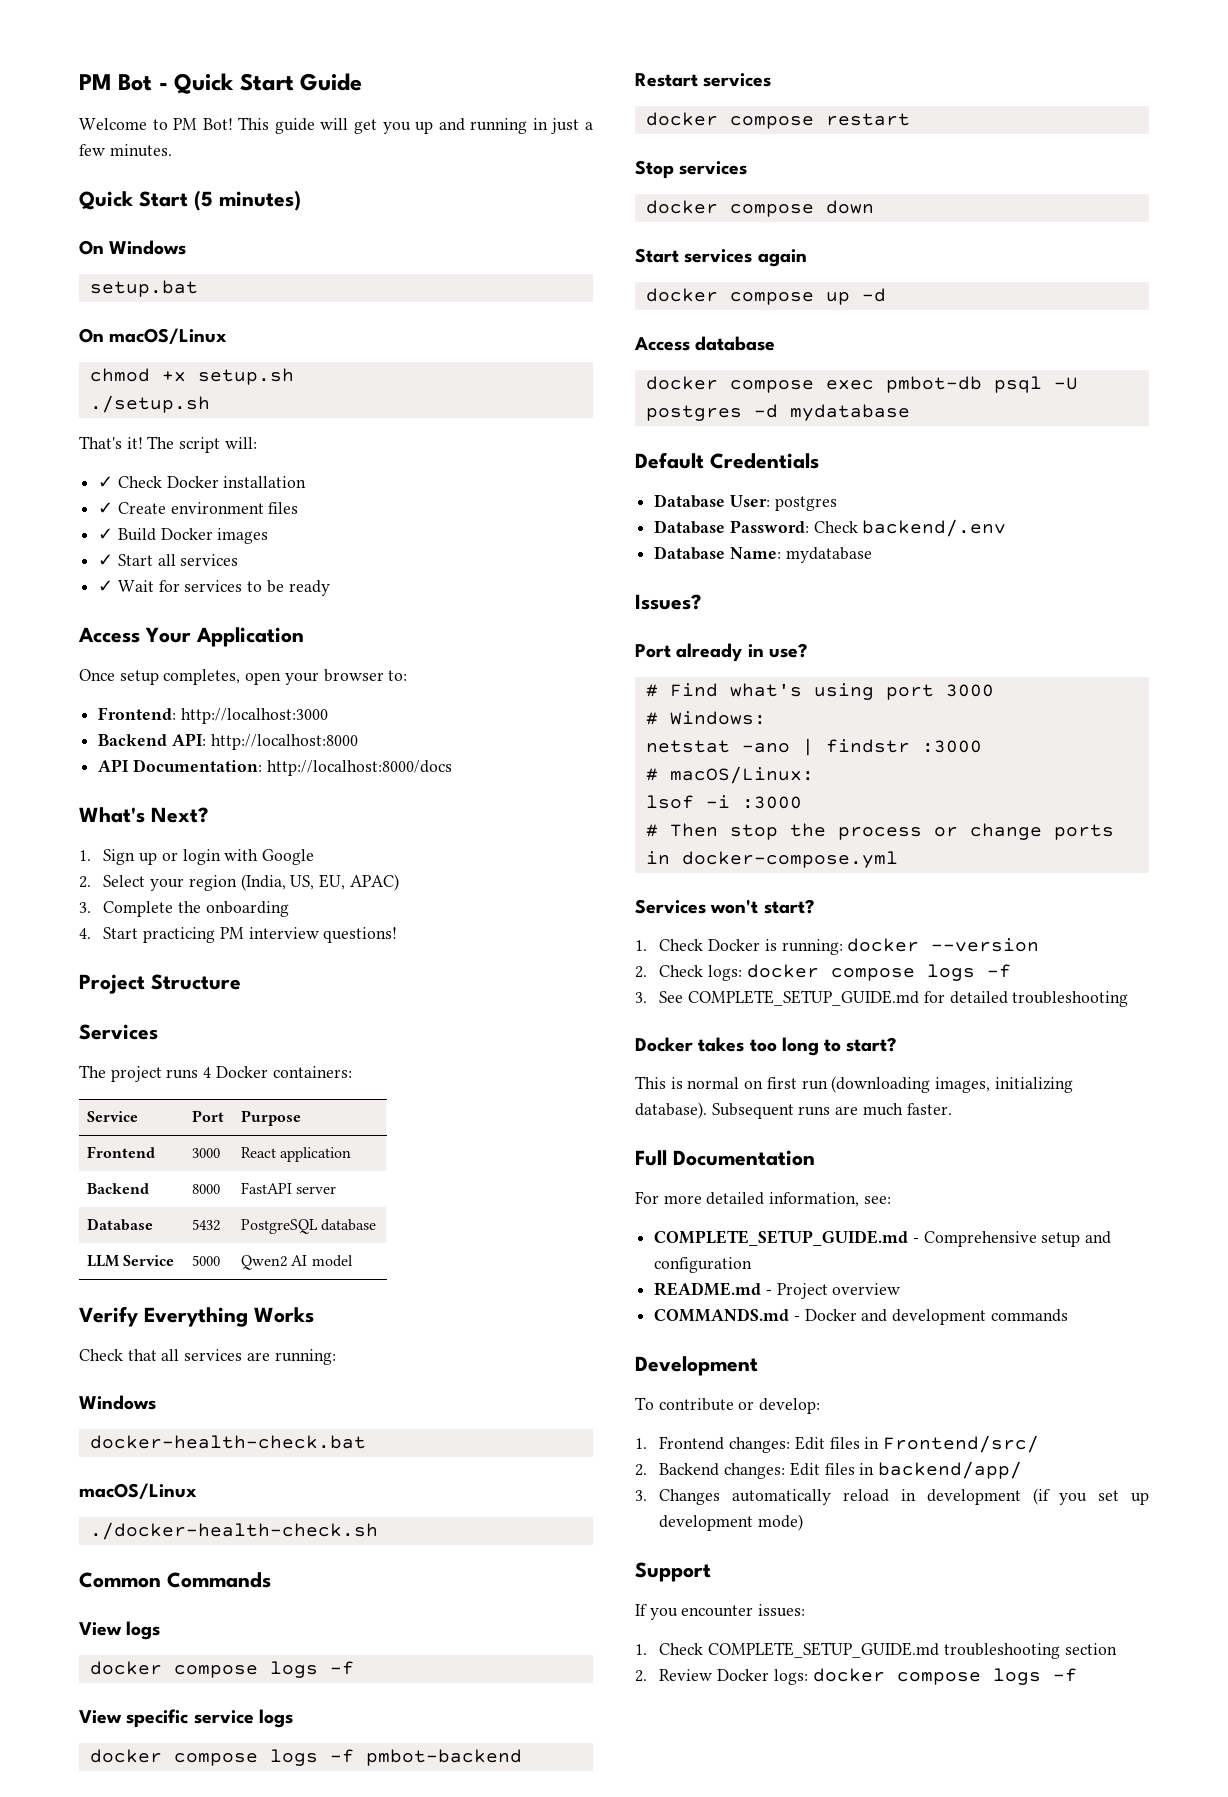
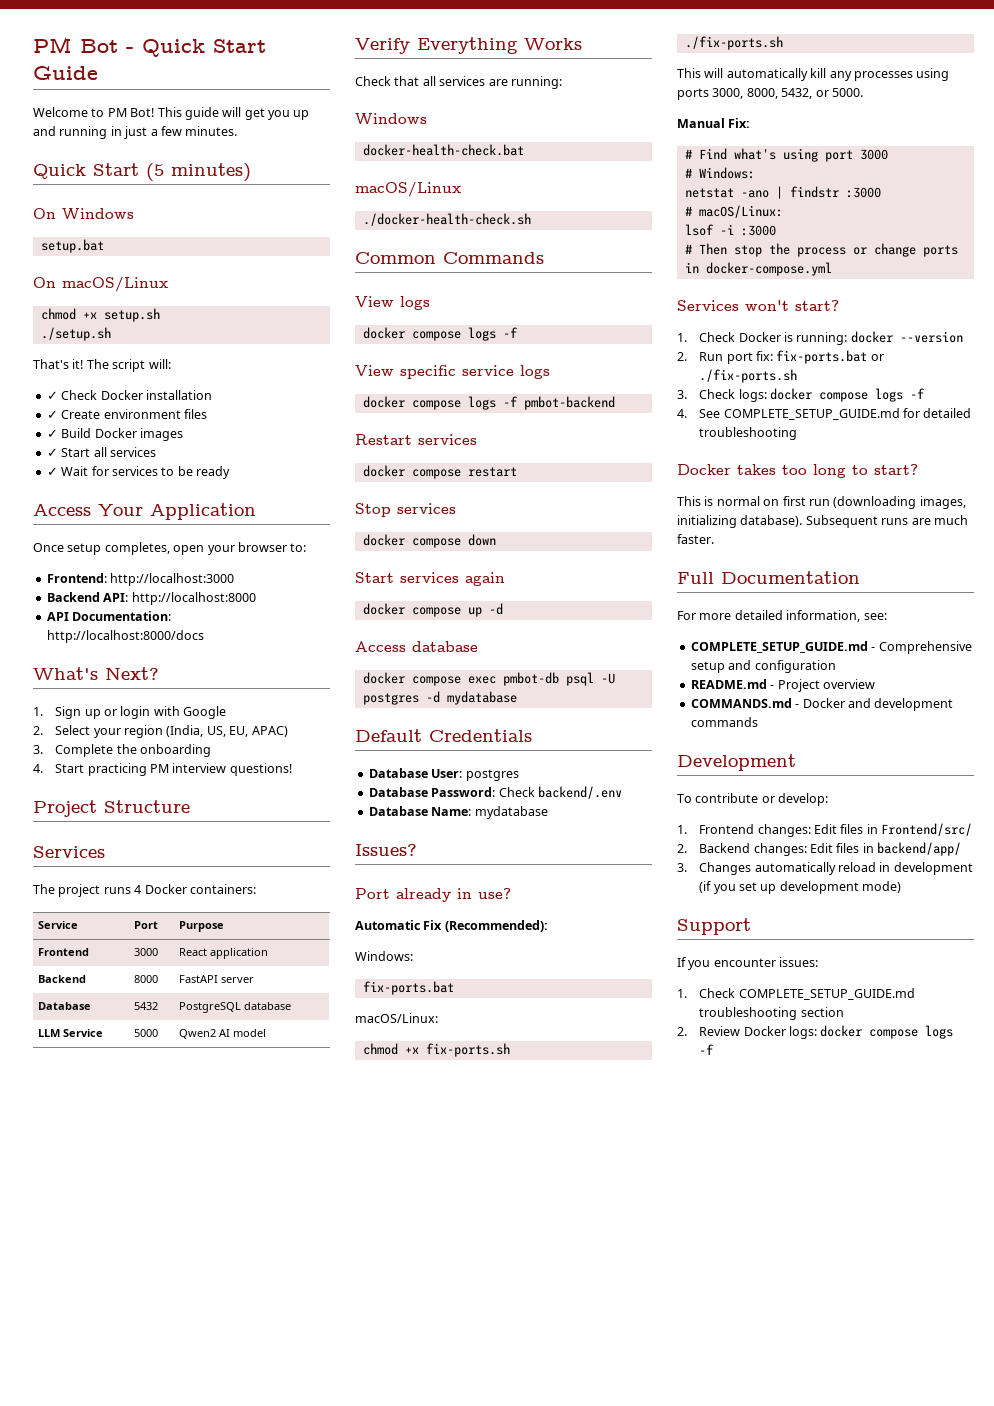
+ Automatic Fix (Recommended):
+ Windows:
+ fix-ports.bat
+ macOS/Linux:
+ chmod +x fix-ports.sh
+ ./fix-ports.sh
+ This will automatically kill any processes using ports 3000, 8000, 5432, or 5000.
+ Manual Fix:
- 2. Check logs: docker compose logs -f
+ 2. Run port fix: fix-ports.bat or ./fix-ports.sh
+ 3. Check logs: docker compose logs -f
- 3. See COMPLETE_SETUP_GUIDE.md for detailed troubleshooting
+ 4. See COMPLETE_SETUP_GUIDE.md for detailed troubleshooting

